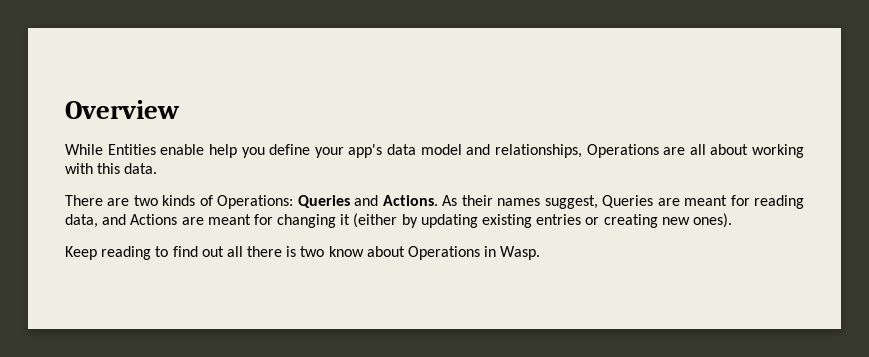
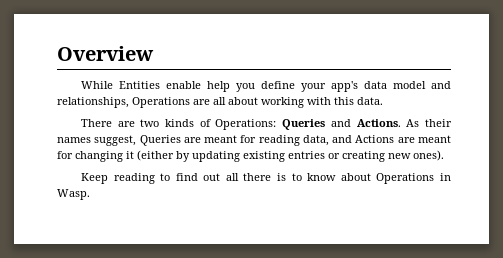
- Keep reading to find out all there is two know about Operations in Wasp.
+ Keep reading to find out all there is to know about Operations in Wasp.

